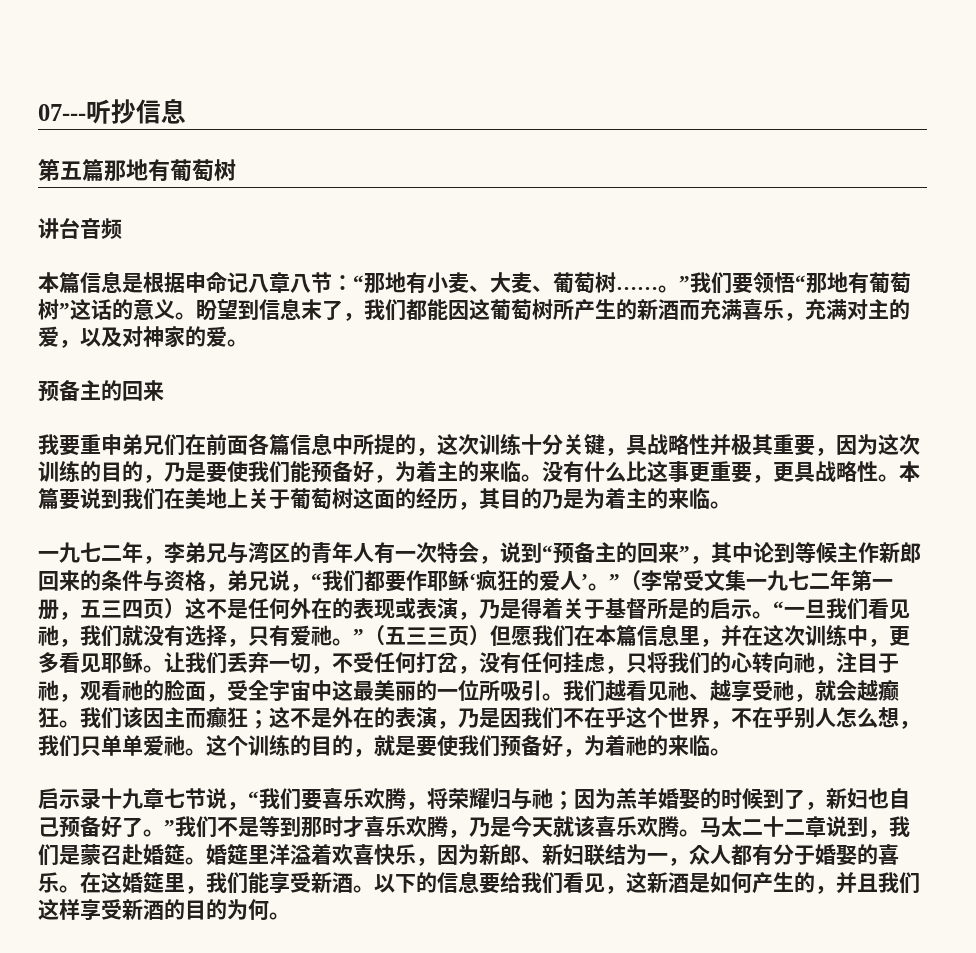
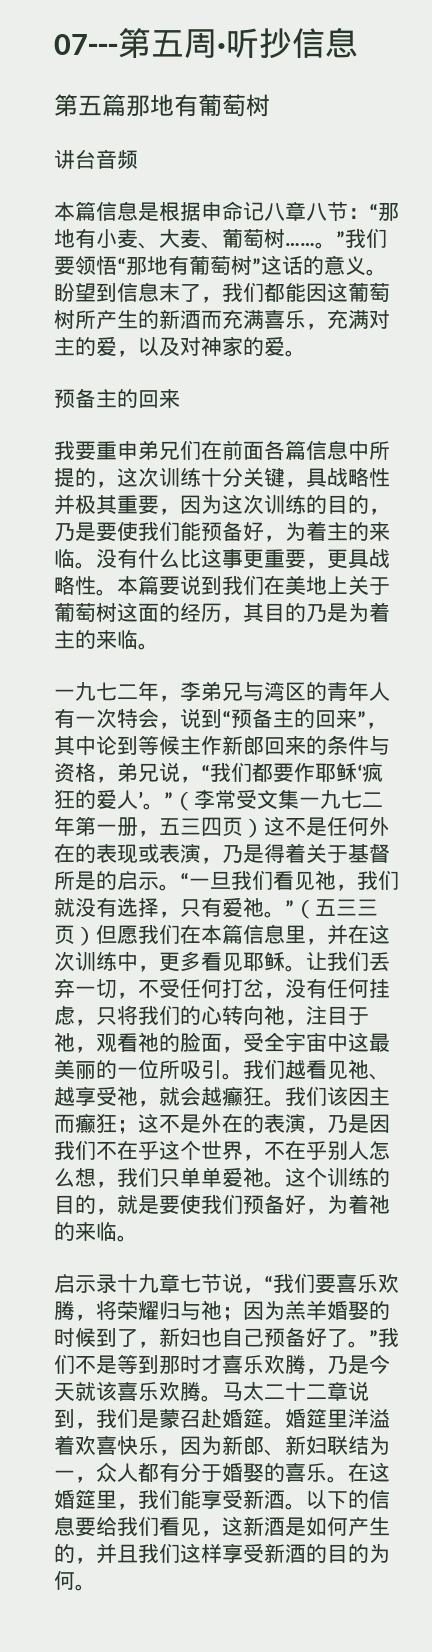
- 07---听抄信息
+ 07---第五周·听抄信息

